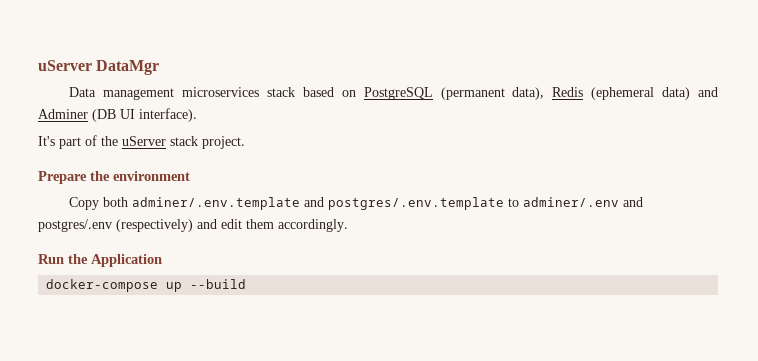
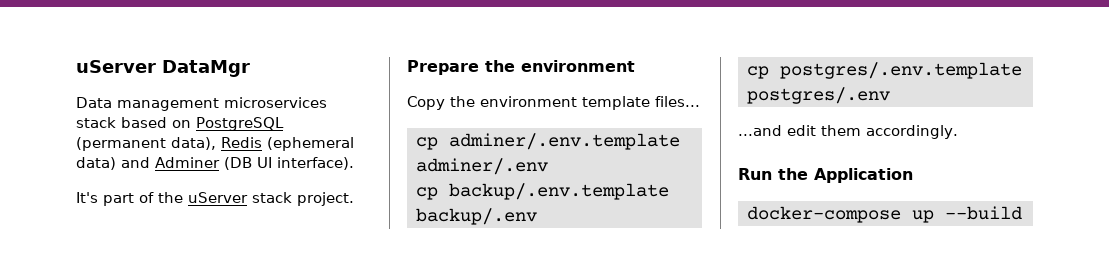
- Copy both adminer/.env.template and postgres/.env.template to adminer/.env and postgres/.env (respectively) and edit them accordingly.
+ Copy the environment template files...
+ cp adminer/.env.template adminer/.env
+ cp backup/.env.template backup/.env
+ cp postgres/.env.template postgres/.env
+ ...and edit them accordingly.

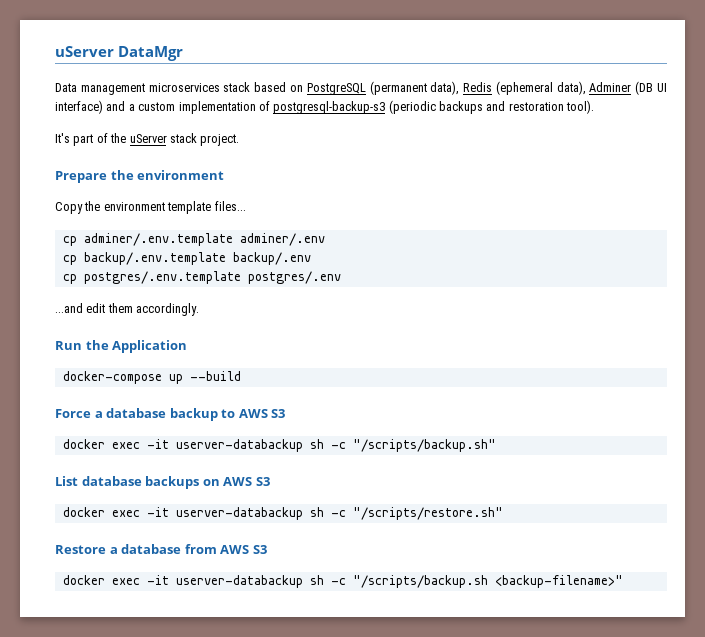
- Data management microservices stack based on PostgreSQL (permanent data), Redis (ephemeral data) and Adminer (DB UI interface).
+ Data management microservices stack based on PostgreSQL (permanent data), Redis (ephemeral data), Adminer (DB UI interface) and a custom implementation of postgresql-backup-s3 (periodic backups and restoration tool).
+ Force a database backup to AWS S3
+ docker exec -it userver-databackup sh -c "/scripts/backup.sh"
+ List database backups on AWS S3
+ docker exec -it userver-databackup sh -c "/scripts/restore.sh"
+ Restore a database from AWS S3
+ docker exec -it userver-databackup sh -c "/scripts/backup.sh <backup-filename>"

